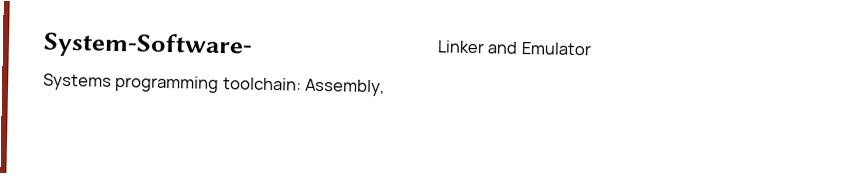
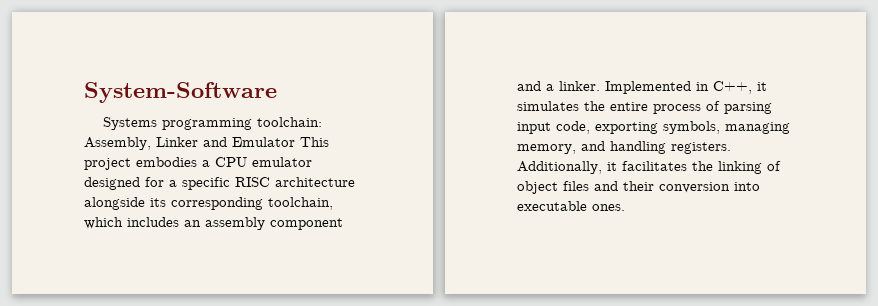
- System-Software-
+ System-Software
- Systems programming toolchain: Assembly, Linker and Emulator
+ Systems programming toolchain: Assembly, Linker and Emulator This project embodies a CPU emulator designed for a specific RISC architecture alongside its corresponding toolchain, which includes an assembly component and a linker. Implemented in C++, it simulates the entire process of parsing input code, exporting symbols, managing memory, and handling registers. Additionally, it facilitates the linking of object files and their conversion into executable ones.

